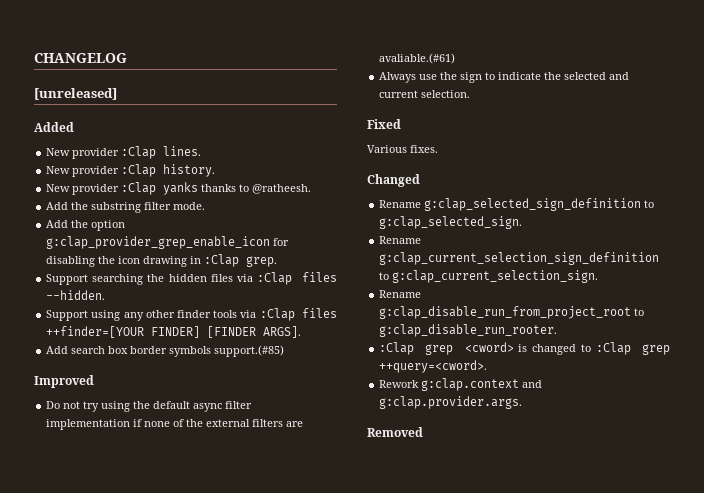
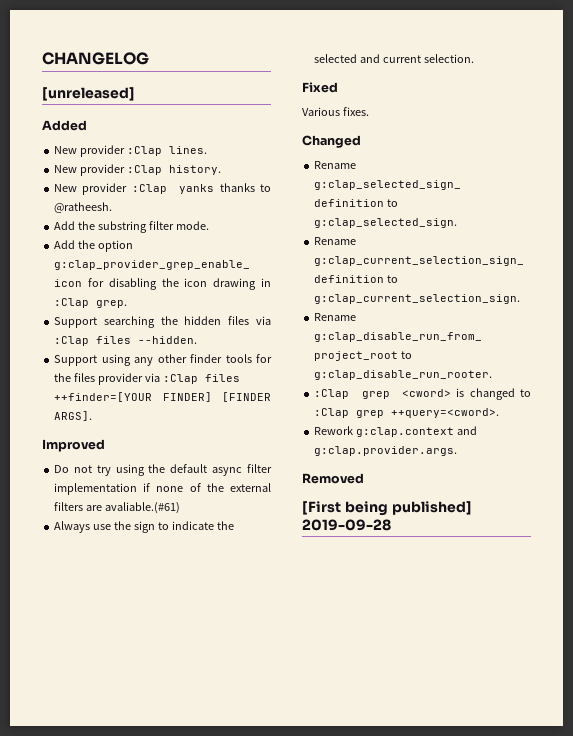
- Support using any other finder tools via :Clap files ++finder=[YOUR FINDER] [FINDER ARGS].
+ Support using any other finder tools for the files provider via :Clap files ++finder=[YOUR FINDER] [FINDER ARGS].
- Add search box border symbols support.(#85)
+ [First being published] 2019-09-28

